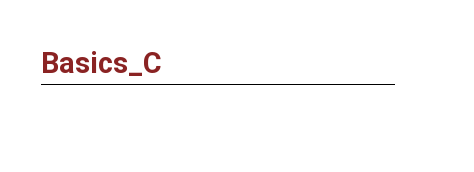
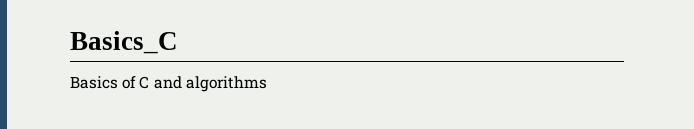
+ Basics of C and algorithms

